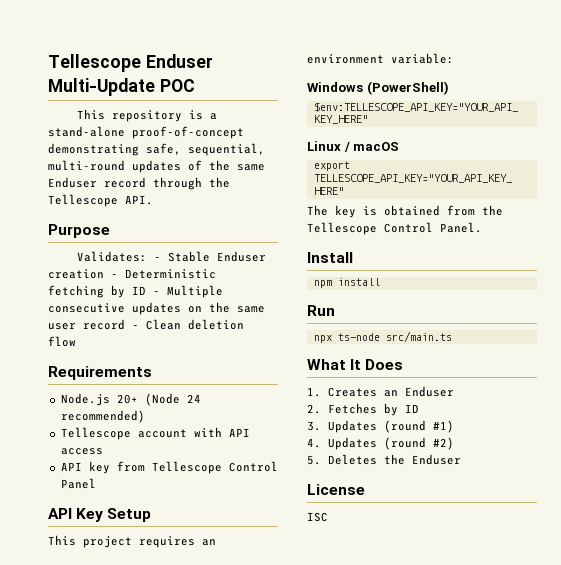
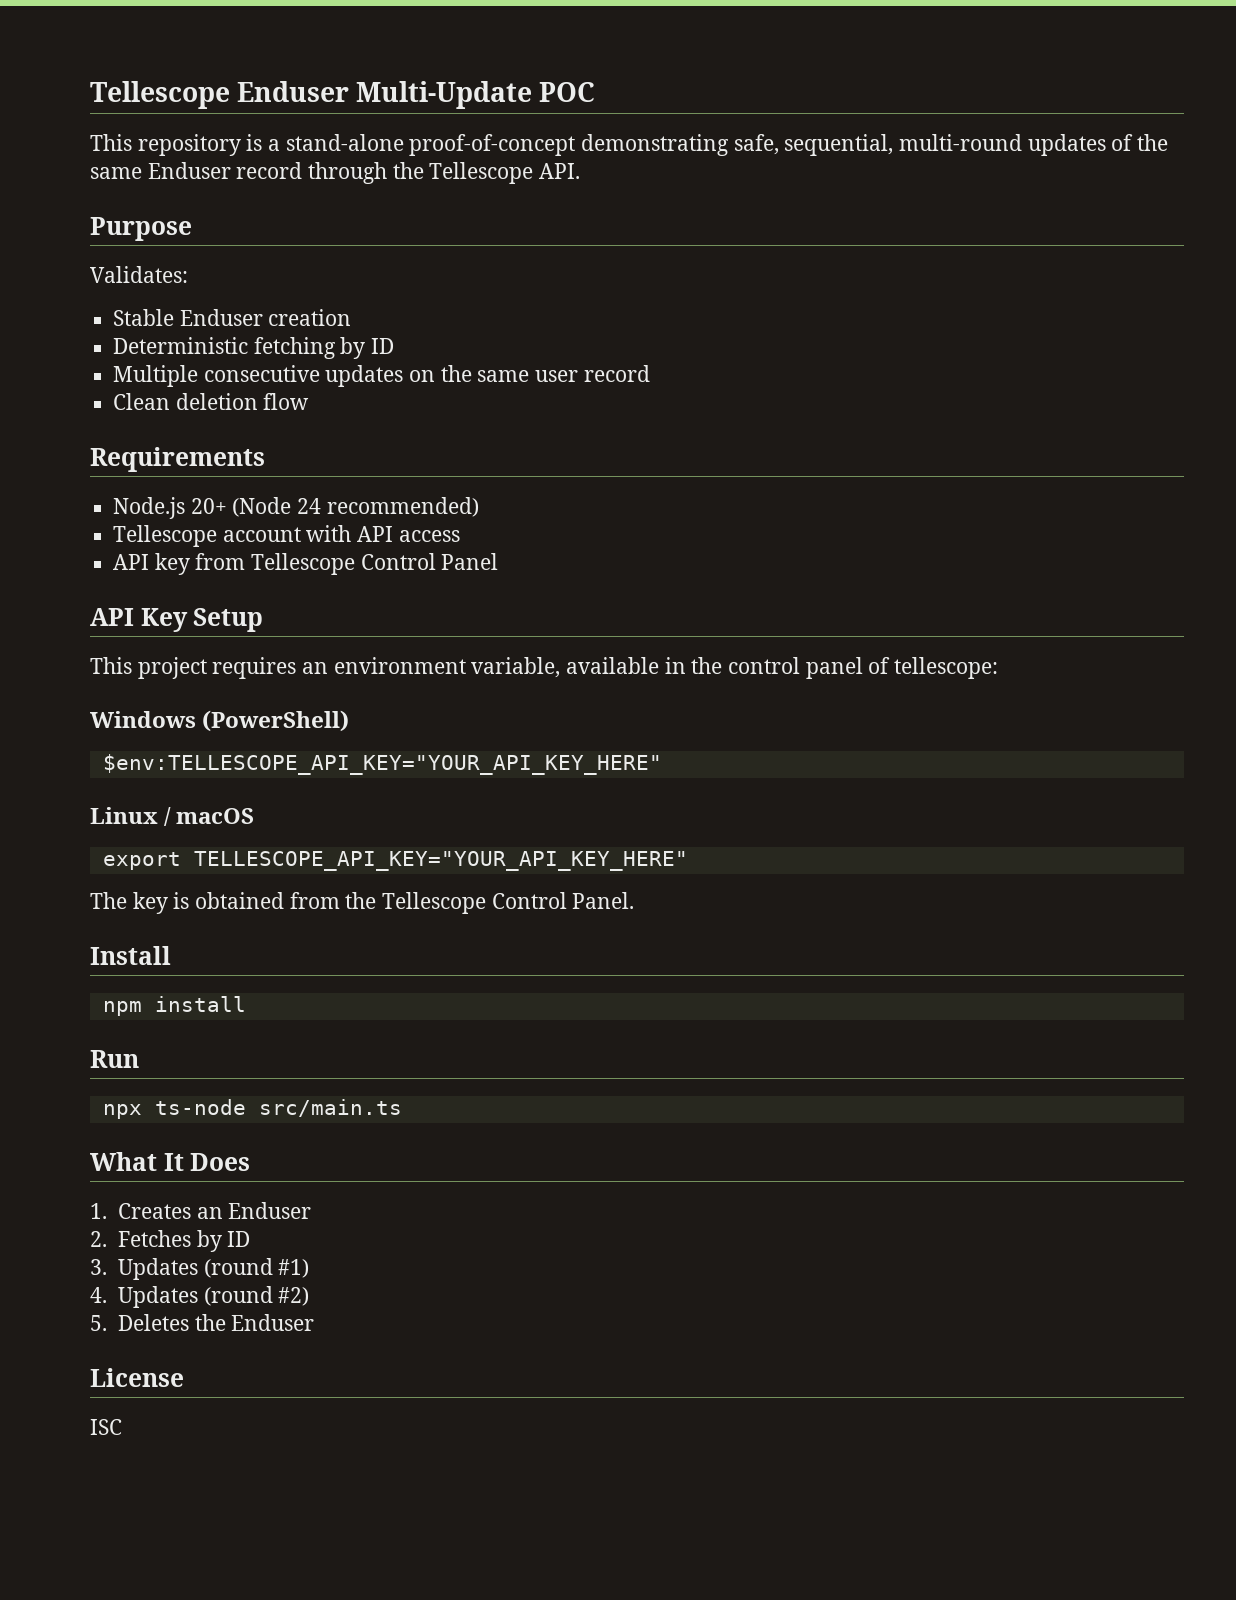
- Validates: - Stable Enduser creation - Deterministic fetching by ID - Multiple consecutive updates on the same user record - Clean deletion flow
+ Validates:
+ Stable Enduser creation
+ Deterministic fetching by ID
+ Multiple consecutive updates on the same user record
+ Clean deletion flow
- This project requires an environment variable:
+ This project requires an environment variable, available in the control panel of tellescope:

